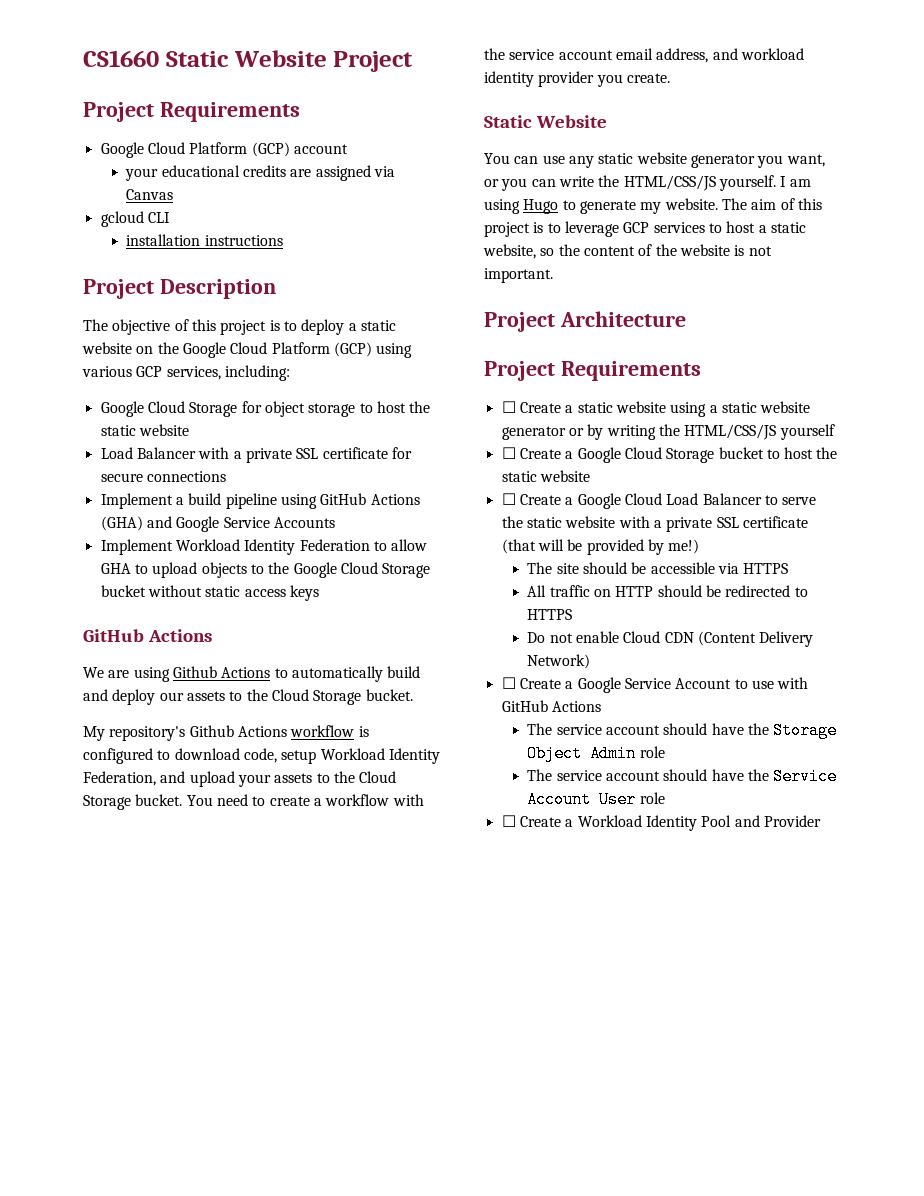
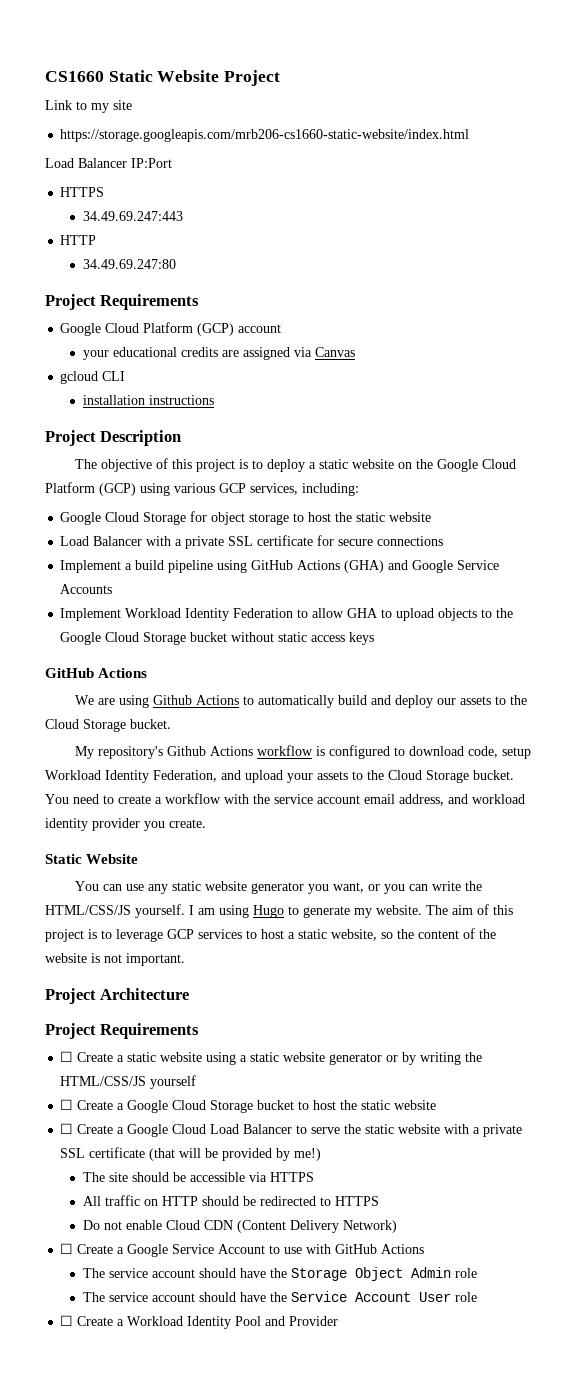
+ Link to my site
+ https://storage.googleapis.com/mrb206-cs1660-static-website/index.html
+ Load Balancer IP:Port
+ HTTPS
+ 34.49.69.247:443
+ HTTP
+ 34.49.69.247:80

